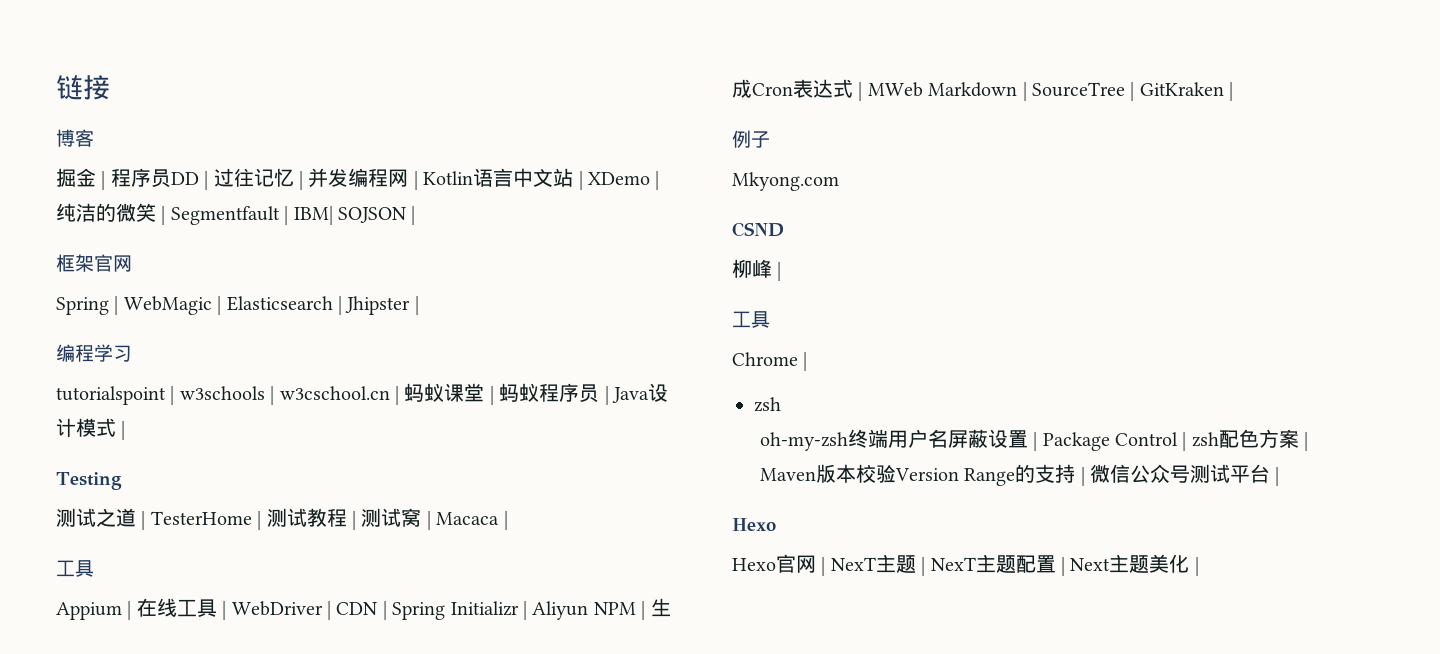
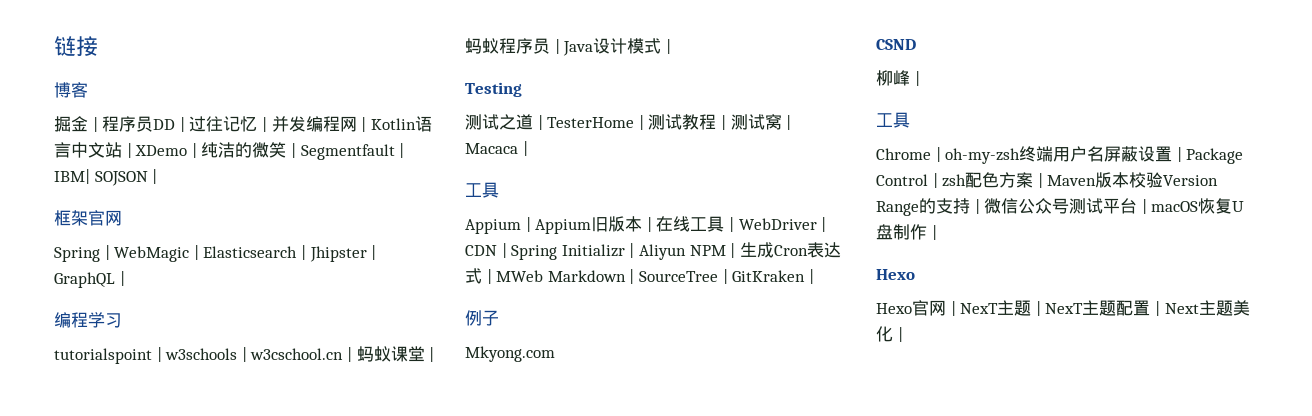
- Spring | WebMagic | Elasticsearch | Jhipster |
+ Spring | WebMagic | Elasticsearch | Jhipster | GraphQL |
- Appium | 在线工具 | WebDriver | CDN | Spring Initializr | Aliyun NPM | 生成Cron表达式 | MWeb Markdown | SourceTree | GitKraken |
+ Appium | Appium旧版本 | 在线工具 | WebDriver | CDN | Spring Initializr | Aliyun NPM | 生成Cron表达式 | MWeb Markdown | SourceTree | GitKraken |
- Chrome |
- zsh
- oh-my-zsh终端用户名屏蔽设置 | Package Control | zsh配色方案 | Maven版本校验Version Range的支持 | 微信公众号测试平台 |
+ Chrome | oh-my-zsh终端用户名屏蔽设置 | Package Control | zsh配色方案 | Maven版本校验Version Range的支持 | 微信公众号测试平台 | macOS恢复U盘制作 |

